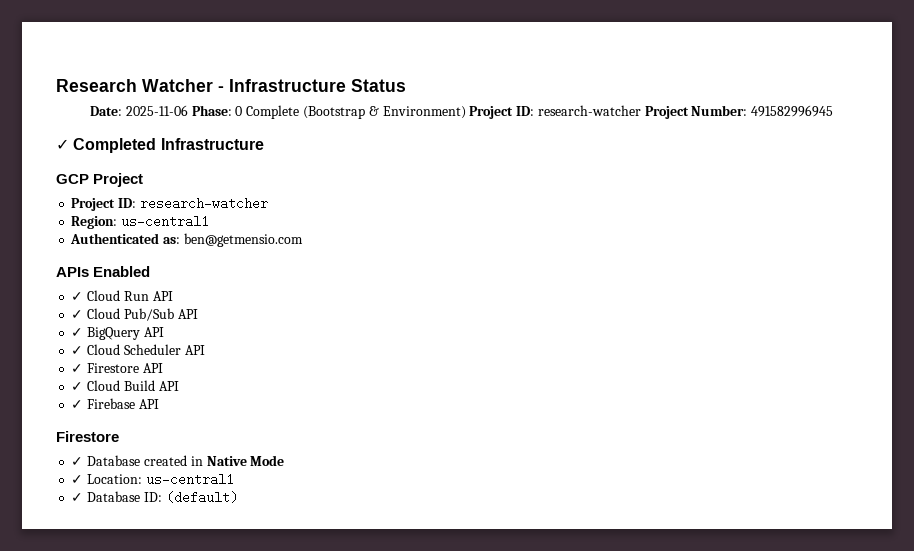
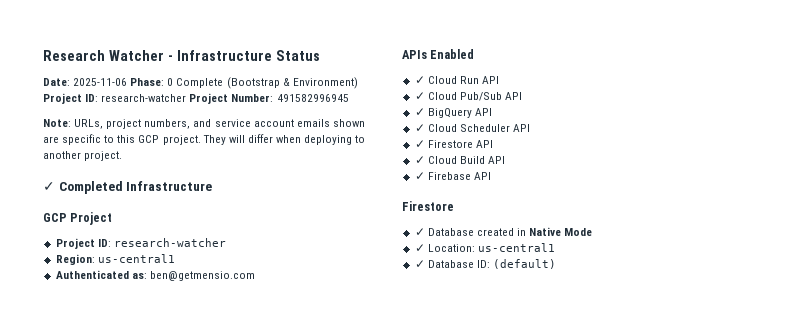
+ Note: URLs, project numbers, and service account emails shown are specific to this GCP project. They will differ when deploying to another project.

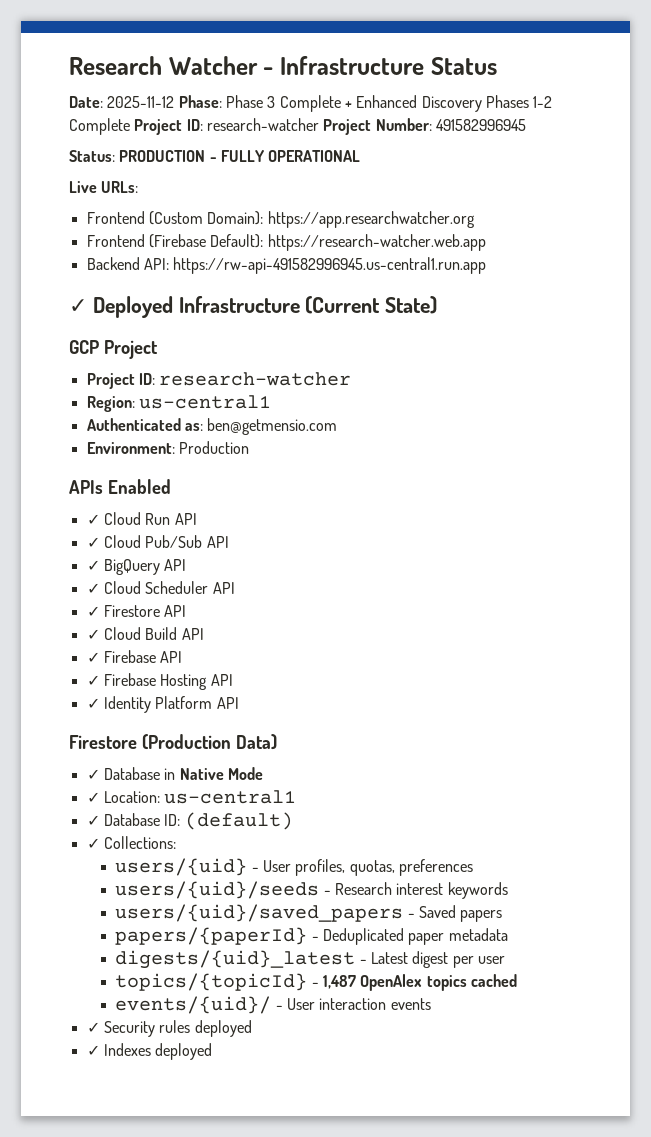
- Date: 2025-11-06 Phase: 0 Complete (Bootstrap & Environment) Project ID: research-watcher Project Number: 491582996945
+ Date: 2025-11-12 Phase: Phase 3 Complete + Enhanced Discovery Phases 1-2 Complete Project ID: research-watcher Project Number: 491582996945
- Note: URLs, project numbers, and service account emails shown are specific to this GCP project. They will differ when deploying to another project.
- ✓ Completed Infrastructure
+ Status: PRODUCTION - FULLY OPERATIONAL
+ Live URLs:
+ Frontend (Custom Domain): https://app.researchwatcher.org
+ Frontend (Firebase Default): https://research-watcher.web.app
+ Backend API: https://rw-api-491582996945.us-central1.run.app
+ ✓ Deployed Infrastructure (Current State)
+ Environment: Production
  ✓ Firebase API
- Firestore
- ✓ Database created in Native Mode
+ ✓ Firebase Hosting API
+ ✓ Identity Platform API
+ Firestore (Production Data)
+ ✓ Database in Native Mode
+ ✓ Collections:
+ users/{uid} - User profiles, quotas, preferences
+ users/{uid}/seeds - Research interest keywords
+ users/{uid}/saved_papers - Saved papers
+ papers/{paperId} - Deduplicated paper metadata
+ digests/{uid}_latest - Latest digest per user
+ topics/{topicId} - 1,487 OpenAlex topics cached
+ events/{uid}/ - User interaction events
+ ✓ Security rules deployed
+ ✓ Indexes deployed

